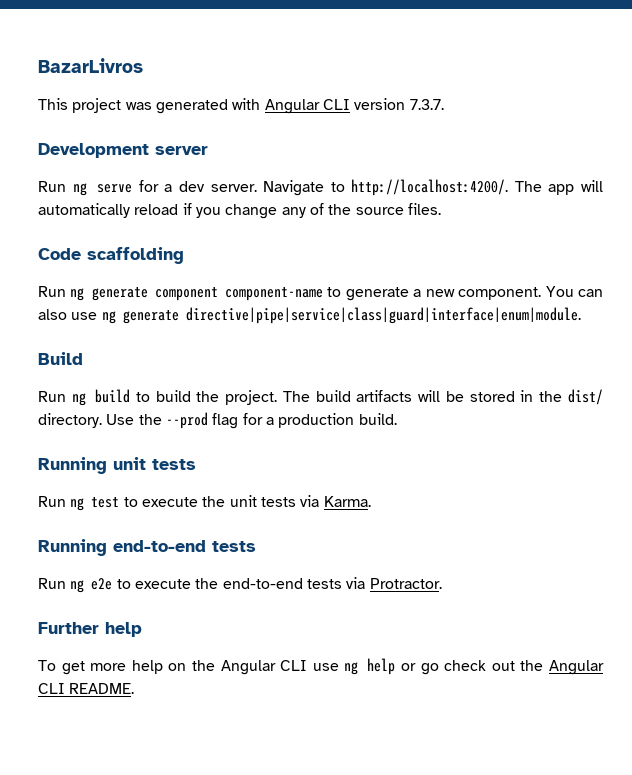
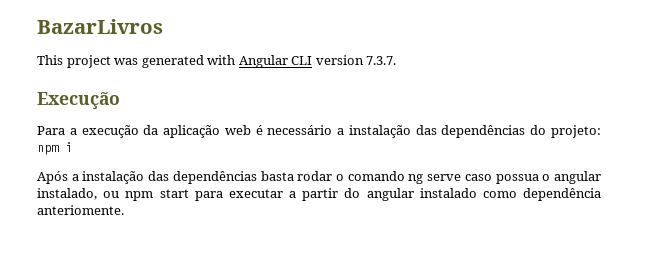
- Development server
- Run ng serve for a dev server. Navigate to http://localhost:4200/. The app will automatically reload if you change any of the source files.
- Code scaffolding
- Run ng generate component component-name to generate a new component. You can also use ng generate directive|pipe|service|class|guard|interface|enum|module.
- Build
- Run ng build to build the project. The build artifacts will be stored in the dist/ directory. Use the --prod flag for a production build.
- Running unit tests
- Run ng test to execute the unit tests via Karma.
- Running end-to-end tests
- Run ng e2e to execute the end-to-end tests via Protractor.
- Further help
- To get more help on the Angular CLI use ng help or go check out the Angular CLI README.
+ Execução
+ Para a execução da aplicação web é necessário a instalação das dependências do projeto: npm i
+ Após a instalação das dependências basta rodar o comando ng serve caso possua o angular instalado, ou npm start para executar a partir do angular instalado como dependência anteriomente.

